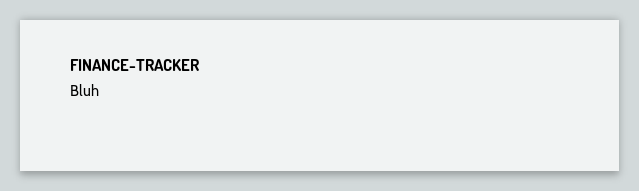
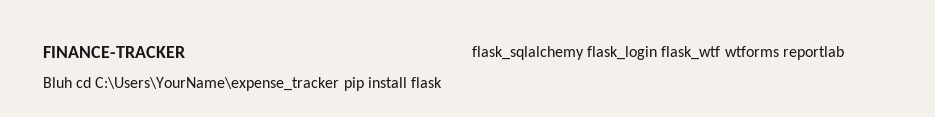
- Bluh
+ Bluh cd C:\Users\YourName\expense_tracker pip install flask flask_sqlalchemy flask_login flask_wtf wtforms reportlab

